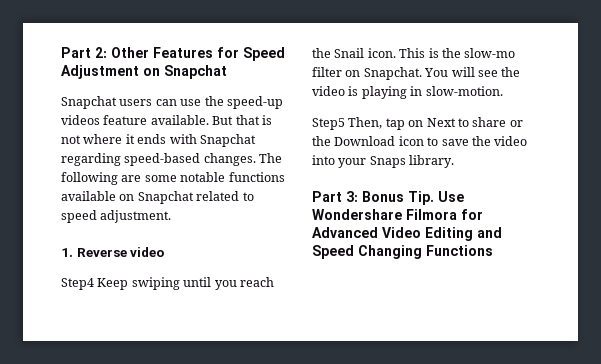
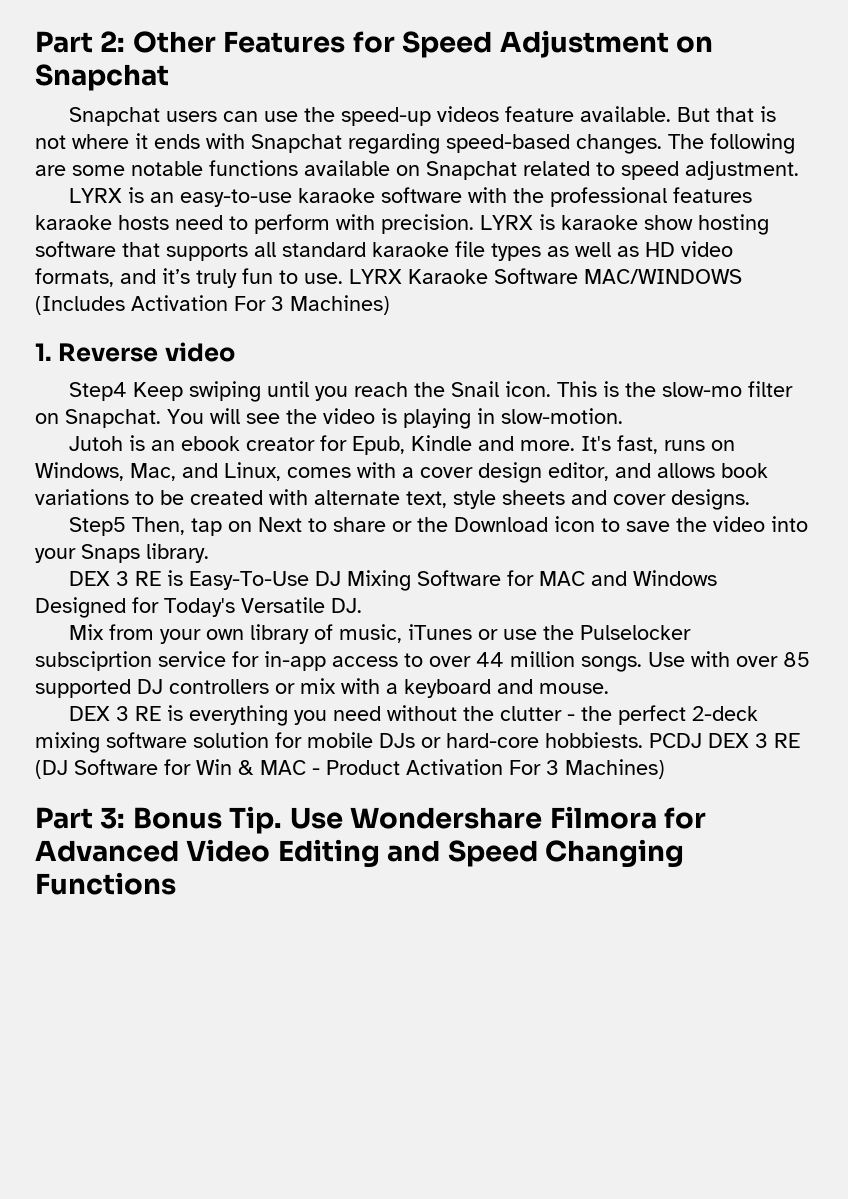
+ LYRX is an easy-to-use karaoke software with the professional features karaoke hosts need to perform with precision. LYRX is karaoke show hosting software that supports all standard karaoke file types as well as HD video formats, and it’s truly fun to use. LYRX Karaoke Software MAC/WINDOWS (Includes Activation For 3 Machines)
+ Jutoh is an ebook creator for Epub, Kindle and more. It's fast, runs on Windows, Mac, and Linux, comes with a cover design editor, and allows book variations to be created with alternate text, style sheets and cover designs.
+ DEX 3 RE is Easy-To-Use DJ Mixing Software for MAC and Windows Designed for Today's Versatile DJ.
+ Mix from your own library of music, iTunes or use the Pulselocker subsciprtion service for in-app access to over 44 million songs. Use with over 85 supported DJ controllers or mix with a keyboard and mouse.
+ DEX 3 RE is everything you need without the clutter - the perfect 2-deck mixing software solution for mobile DJs or hard-core hobbiests. PCDJ DEX 3 RE (DJ Software for Win & MAC - Product Activation For 3 Machines)

